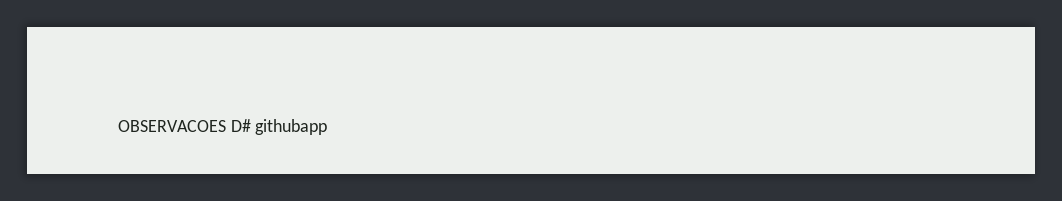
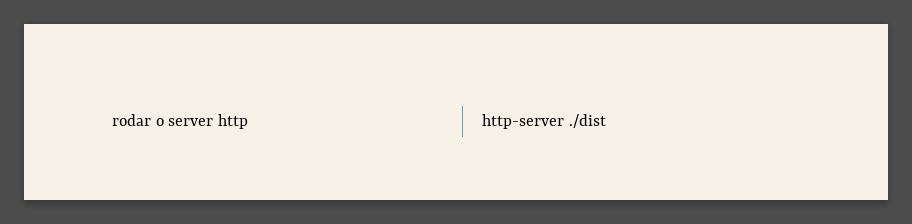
- OBSERVACOES D# githubapp
+ rodar o server http
+ http-server ./dist

